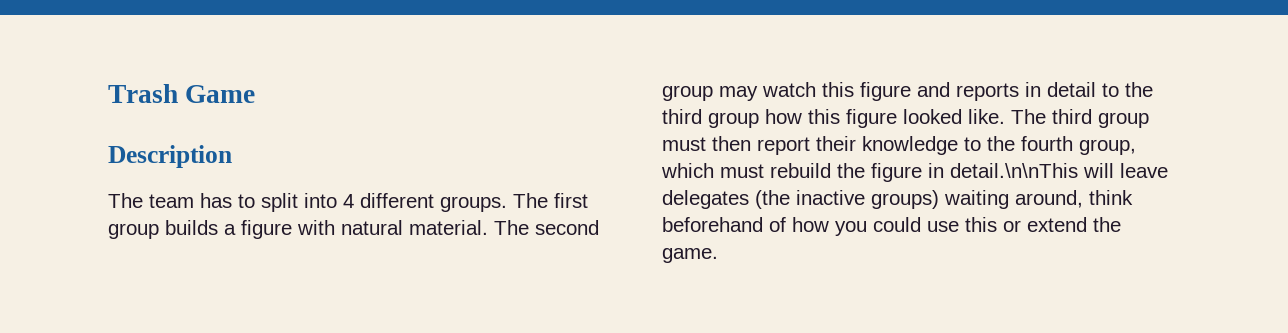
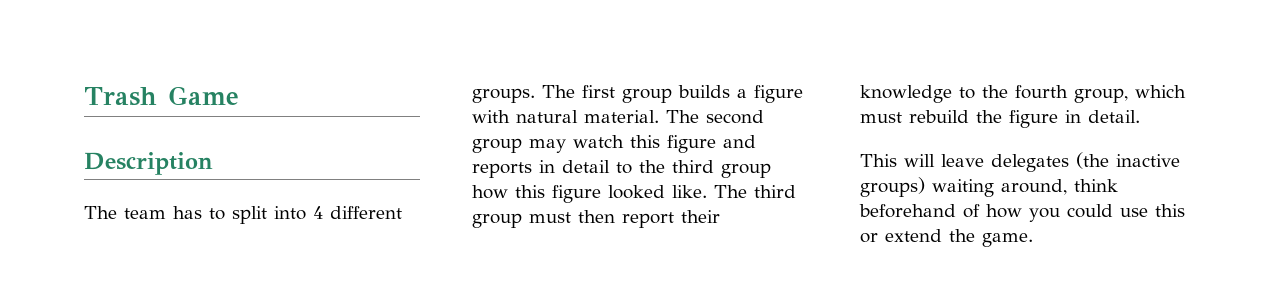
- The third group must then report their knowledge to the fourth group, which must rebuild the figure in detail.\n\nThis will leave delegates (the inactive groups) waiting around, think beforehand of how you could use this or extend the game.
+ The third group must then report their knowledge to the fourth group, which must rebuild the figure in detail.
+ This will leave delegates (the inactive groups) waiting around, think beforehand of how you could use this or extend the game.

